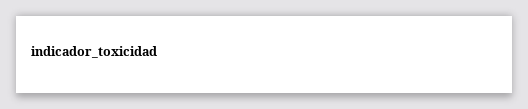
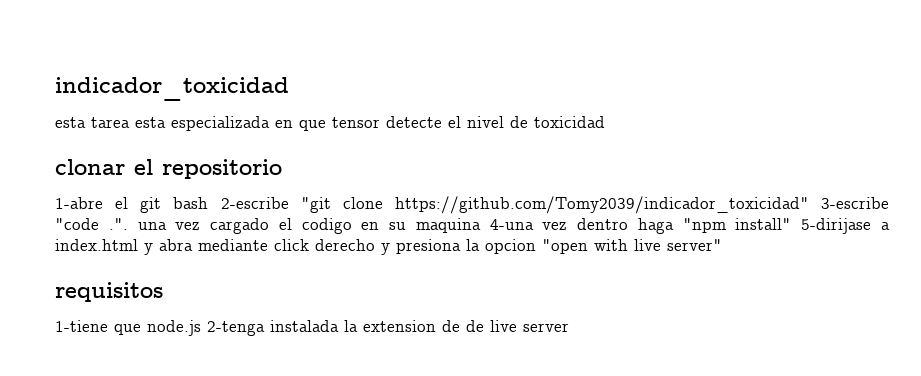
+ esta tarea esta especializada en que tensor detecte el nivel de toxicidad
+ clonar el repositorio
+ 1-abre el git bash 2-escribe "git clone https://github.com/Tomy2039/indicador_toxicidad" 3-escribe "code .". una vez cargado el codigo en su maquina 4-una vez dentro haga "npm install" 5-dirijase a index.html y abra mediante click derecho y presiona la opcion "open with live server"
+ requisitos
+ 1-tiene que node.js 2-tenga instalada la extension de de live server

